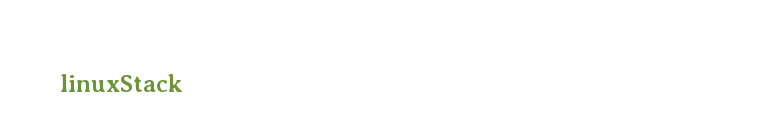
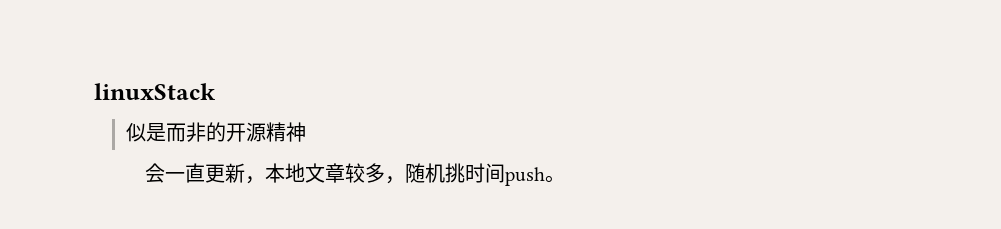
+ 似是而非的开源精神
+ 会一直更新，本地文章较多，随机挑时间push。

